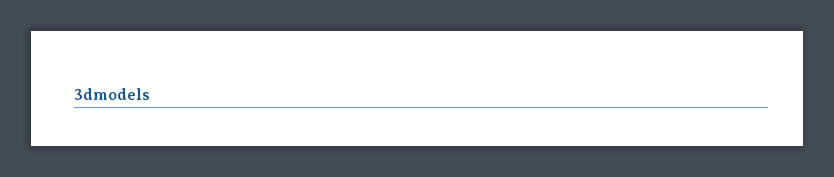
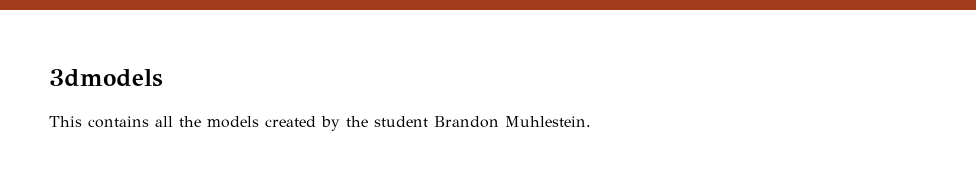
+ This contains all the models created by the student Brandon Muhlestein.

